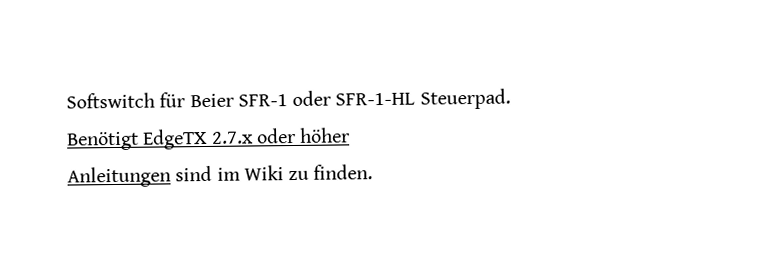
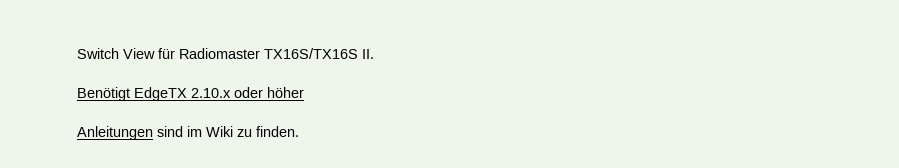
- Softswitch für Beier SFR-1 oder SFR-1-HL Steuerpad.
+ Switch View für Radiomaster TX16S/TX16S II.
- Benötigt EdgeTX 2.7.x oder höher
+ Benötigt EdgeTX 2.10.x oder höher

